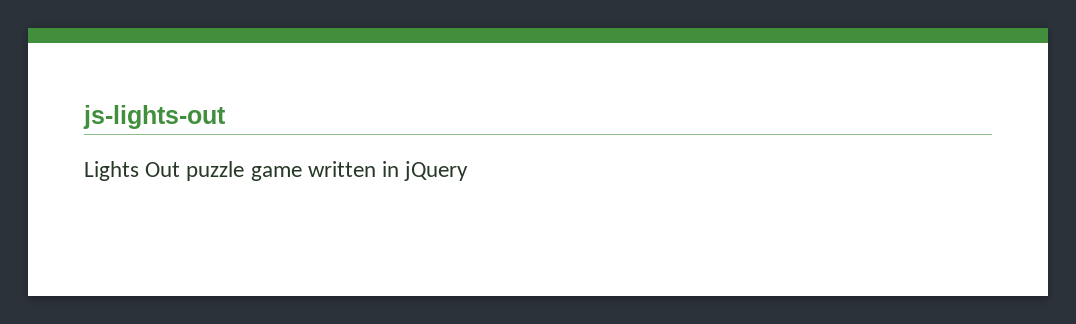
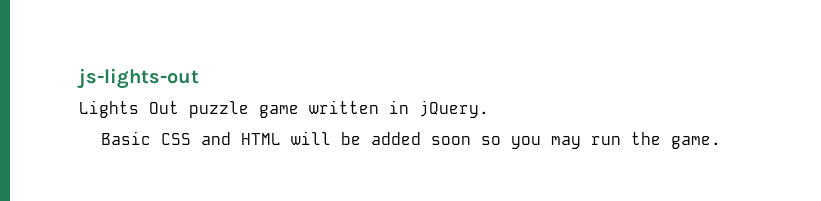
- Lights Out puzzle game written in jQuery
+ Lights Out puzzle game written in jQuery.
+ Basic CSS and HTML will be added soon so you may run the game.

